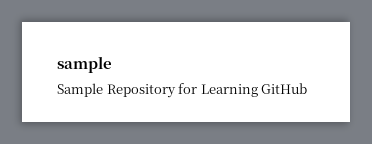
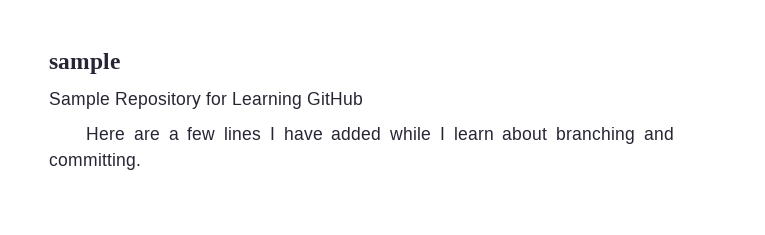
+ Here are a few lines I have added while I learn about branching and committing.

